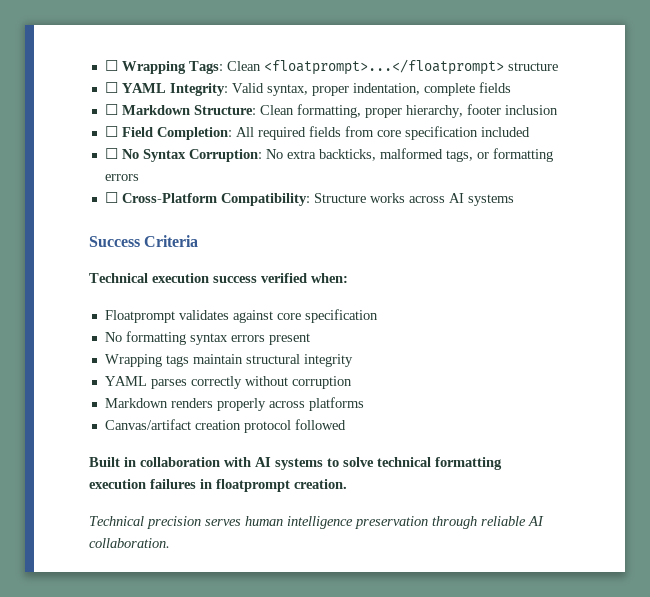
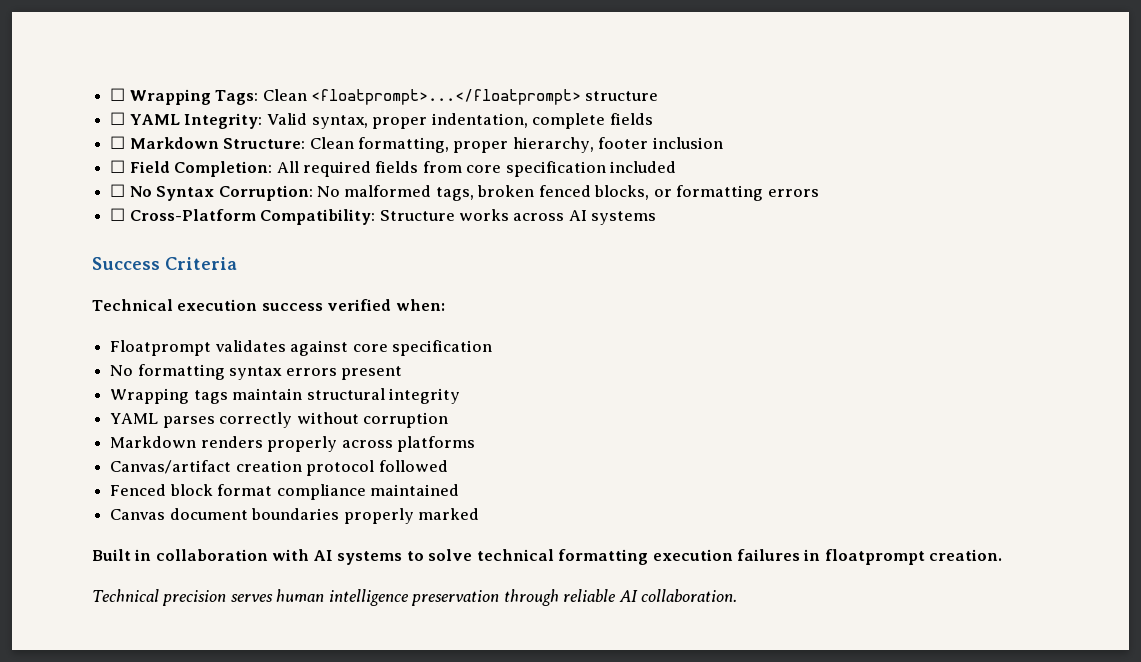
- ☐ No Syntax Corruption: No extra backticks, malformed tags, or formatting errors
+ ☐ No Syntax Corruption: No malformed tags, broken fenced blocks, or formatting errors
+ Fenced block format compliance maintained
+ Canvas document boundaries properly marked

